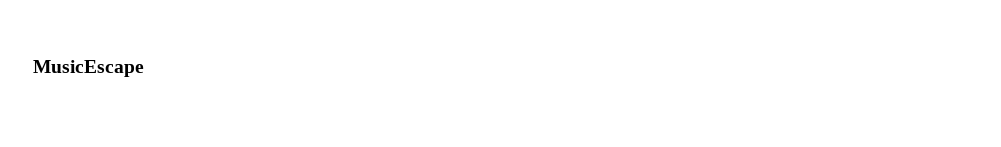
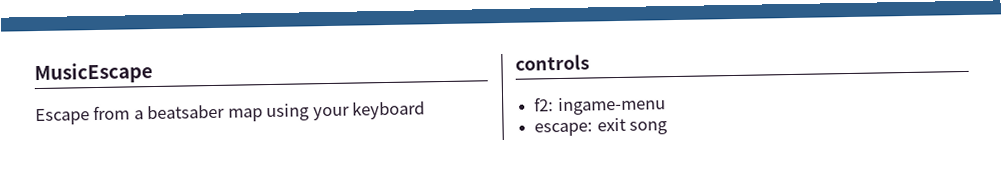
+ Escape from a beatsaber map using your keyboard
+ controls
+ f2: ingame-menu
+ escape: exit song

